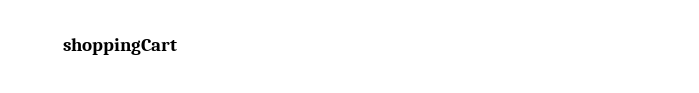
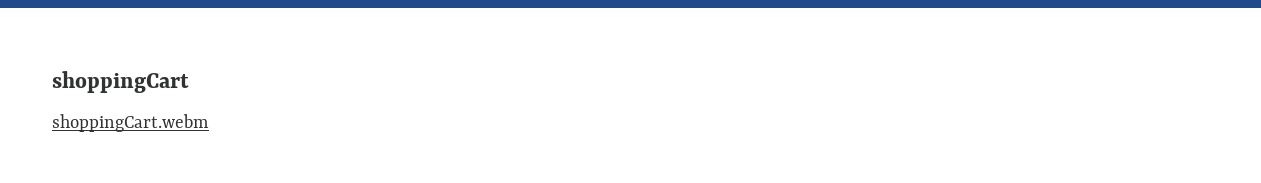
+ shoppingCart.webm

